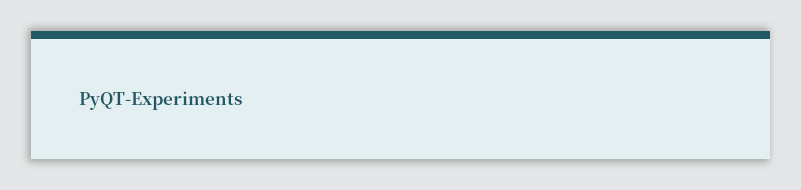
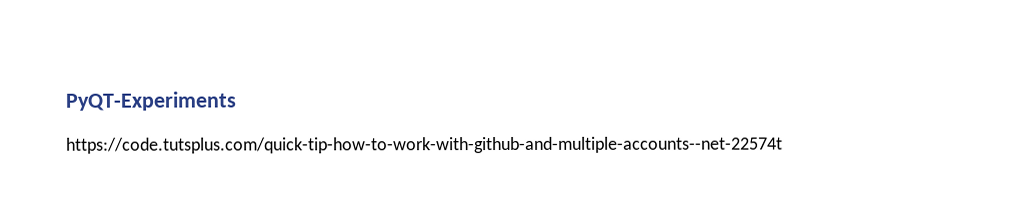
+ https://code.tutsplus.com/quick-tip-how-to-work-with-github-and-multiple-accounts--net-22574t

